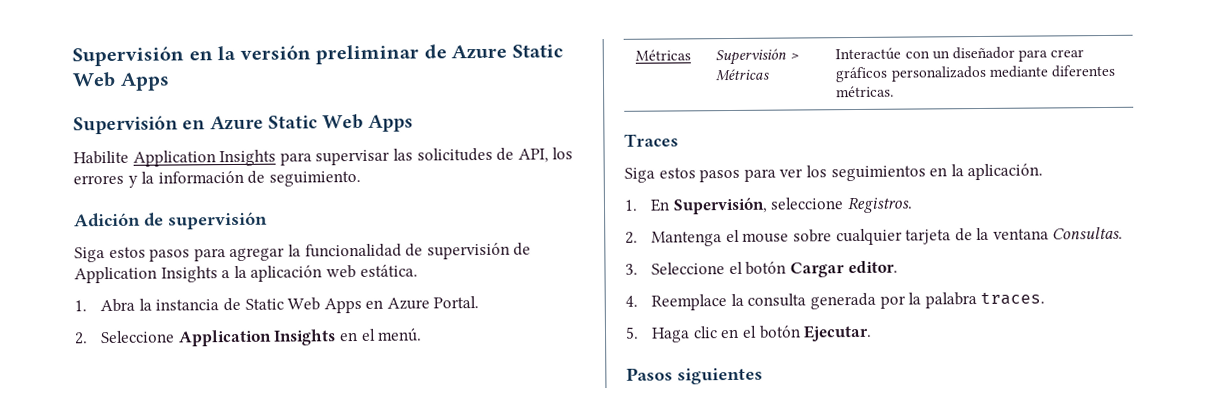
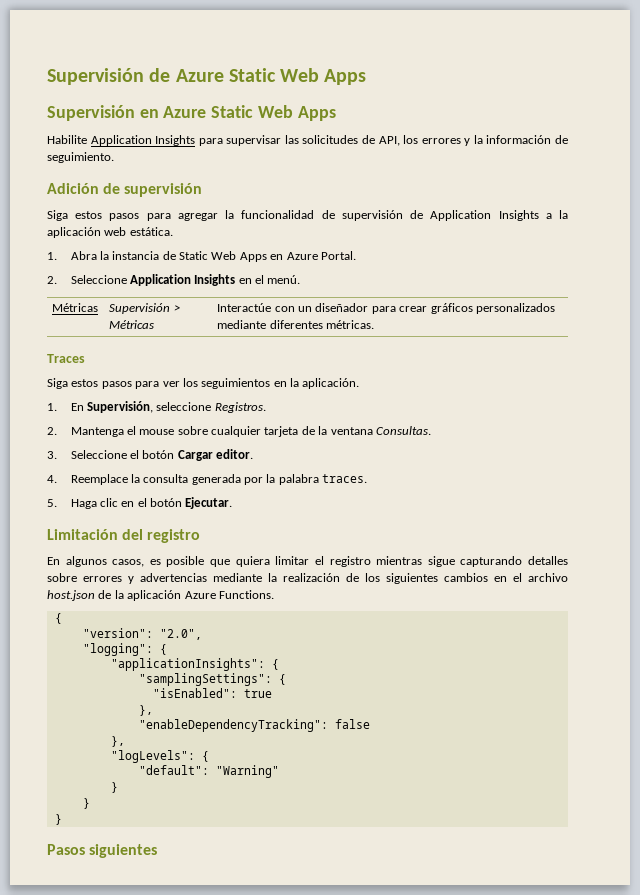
- Supervisión en la versión preliminar de Azure Static Web Apps
+ Supervisión de Azure Static Web Apps
+ Limitación del registro
+ En algunos casos, es posible que quiera limitar el registro mientras sigue capturando detalles sobre errores y advertencias mediante la realización de los siguientes cambios en el archivo host.json de la aplicación Azure Functions.
+ {
+ "version": "2.0",
+ "logging": {
+ "applicationInsights": {
+ "samplingSettings": {
+ "isEnabled": true
+ },
+ "enableDependencyTracking": false
+ },
+ "logLevels": {
+ "default": "Warning"
+ }
+ }
+ }

